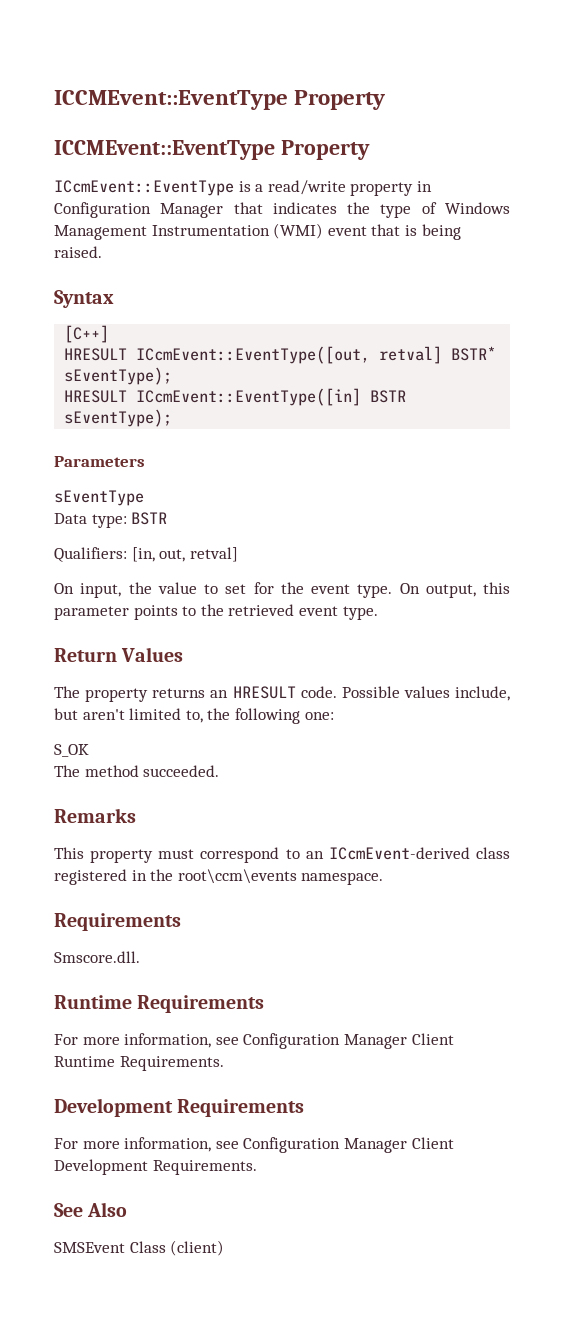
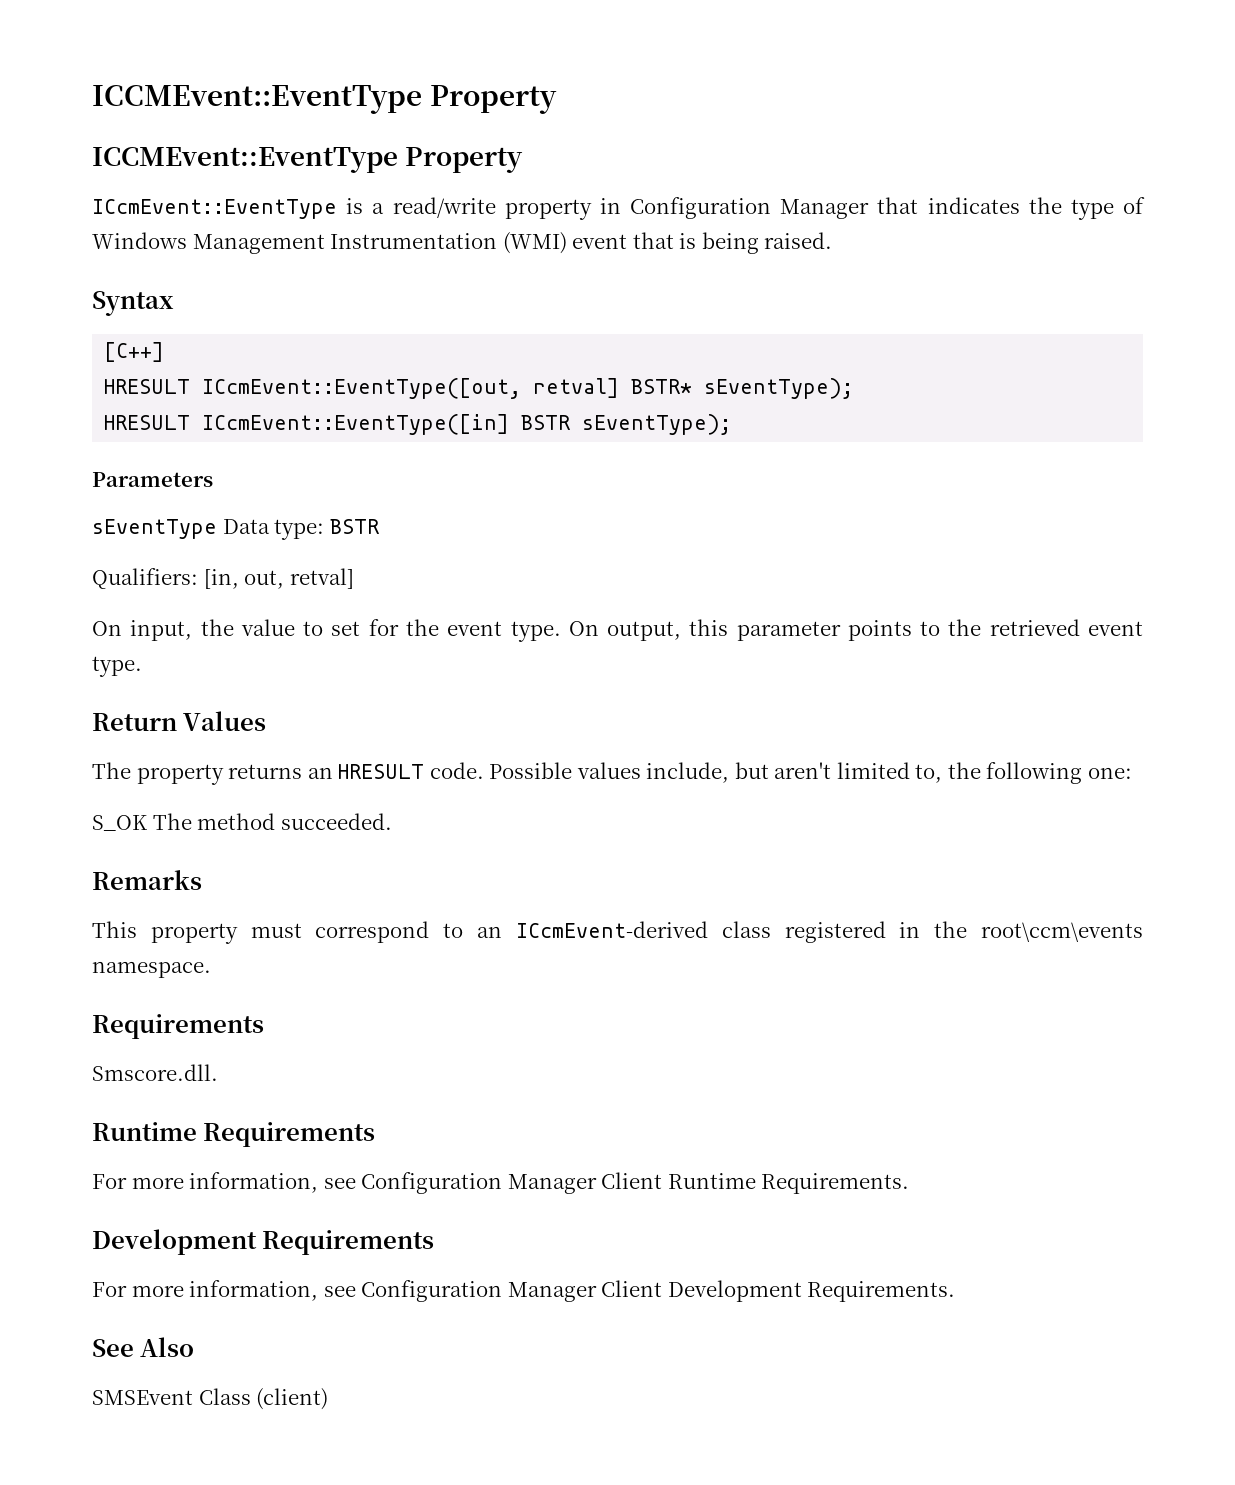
- sEventType
- Data type: BSTR
+ sEventType Data type: BSTR
- S_OK
- The method succeeded.
+ S_OK The method succeeded.

